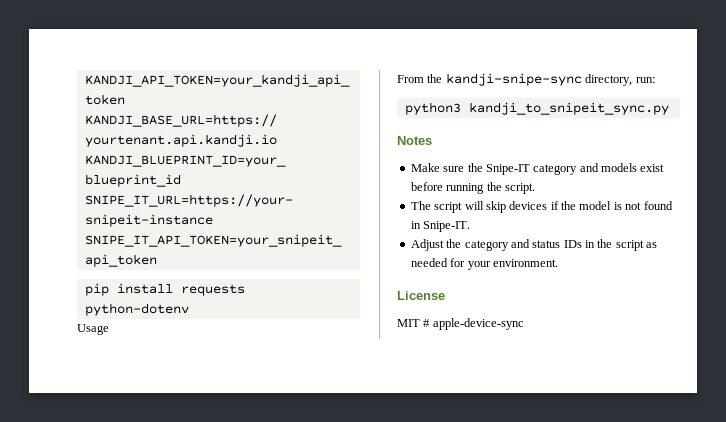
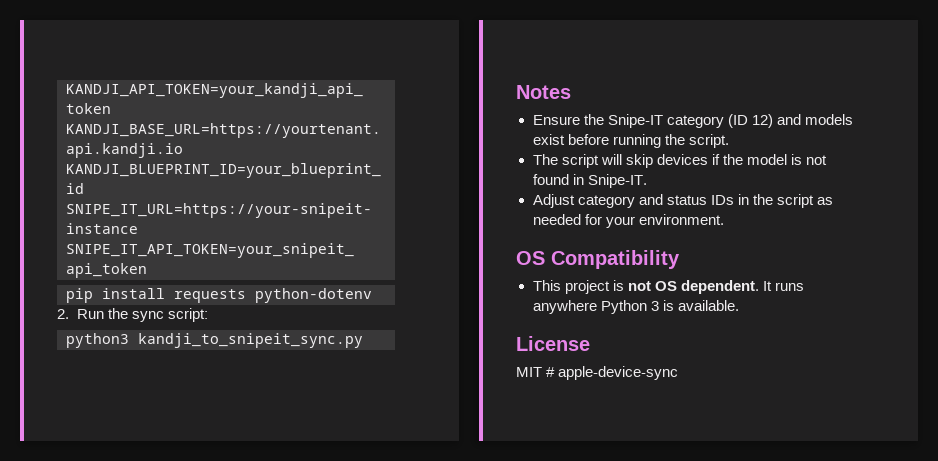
- Usage
- From the kandji-snipe-sync directory, run:
+ 2. Run the sync script:
- Make sure the Snipe-IT category and models exist before running the script.
+ Ensure the Snipe-IT category (ID 12) and models exist before running the script.
- Adjust the category and status IDs in the script as needed for your environment.
+ Adjust category and status IDs in the script as needed for your environment.
+ OS Compatibility
+ This project is not OS dependent. It runs anywhere Python 3 is available.

